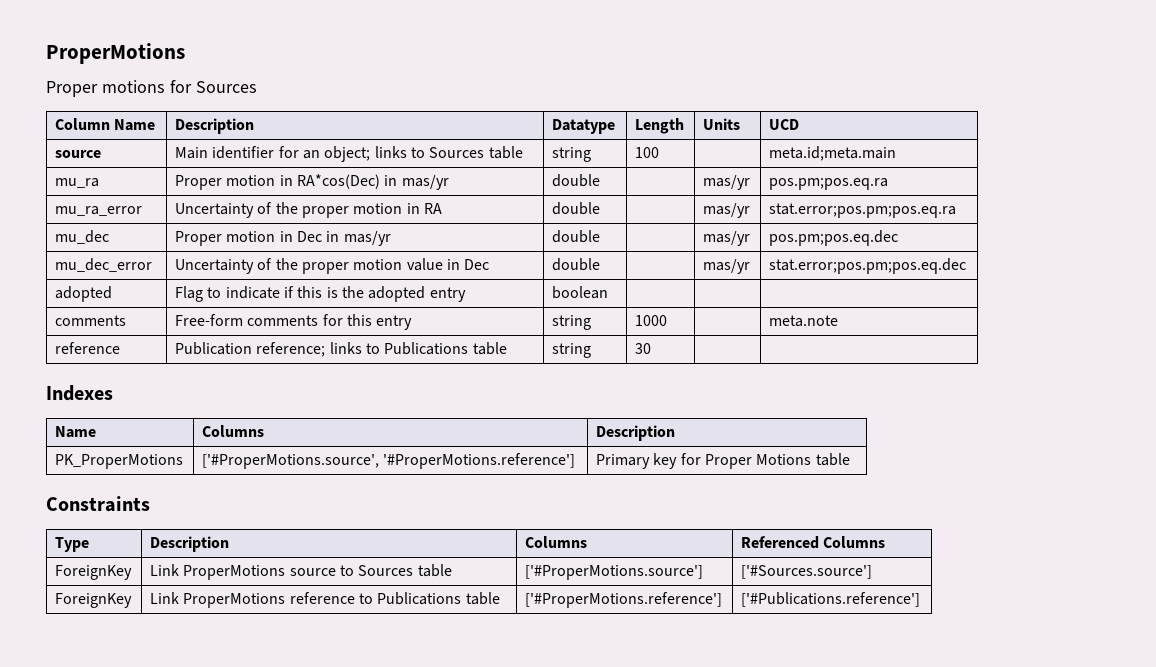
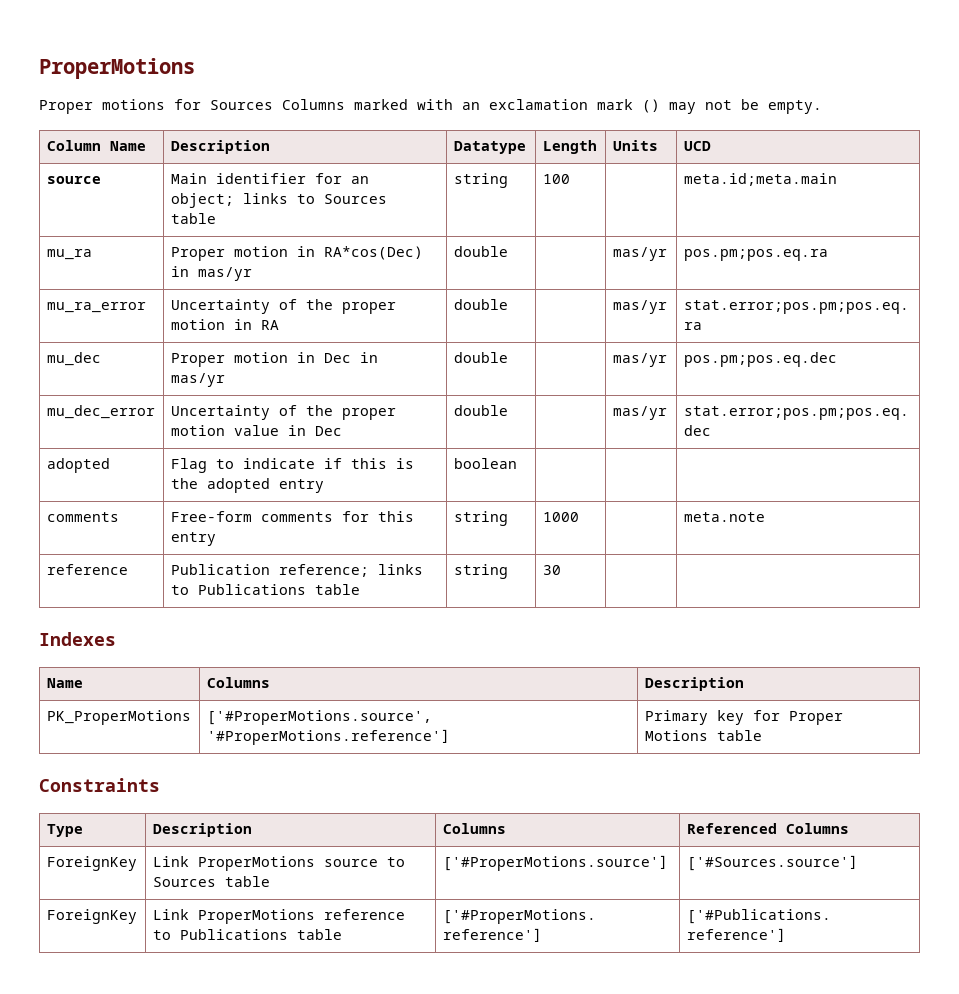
- Proper motions for Sources
+ Proper motions for Sources Columns marked with an exclamation mark () may not be empty.

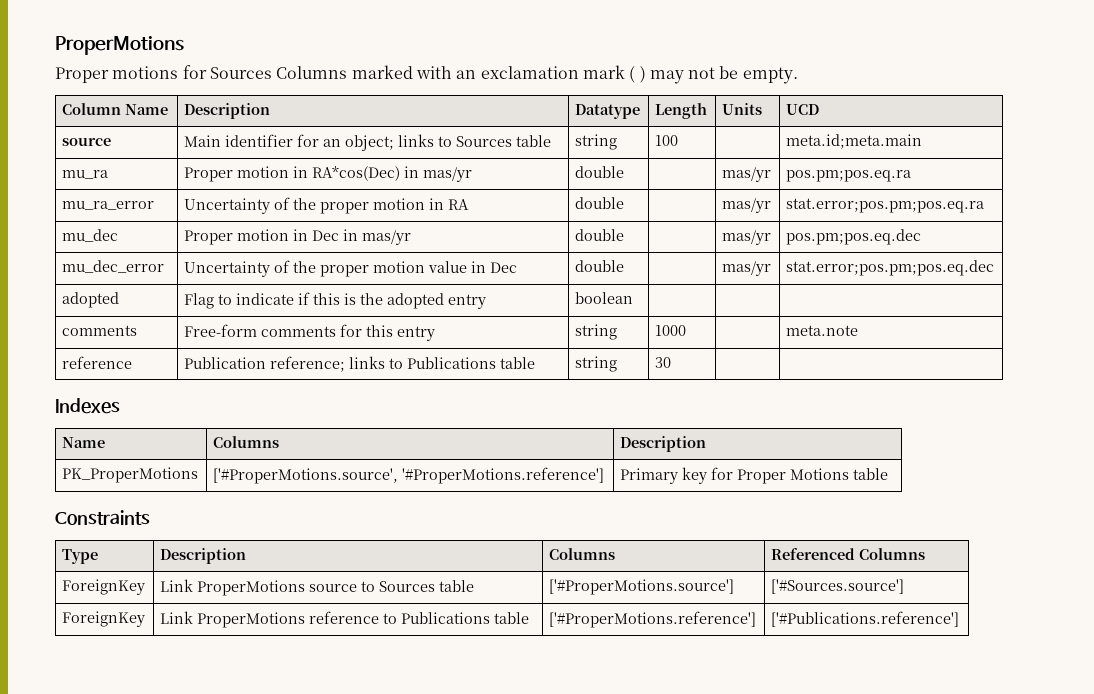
- Proper motions for Sources Columns marked with an exclamation mark () may not be empty.
+ Proper motions for Sources Columns marked with an exclamation mark ( ) may not be empty.

